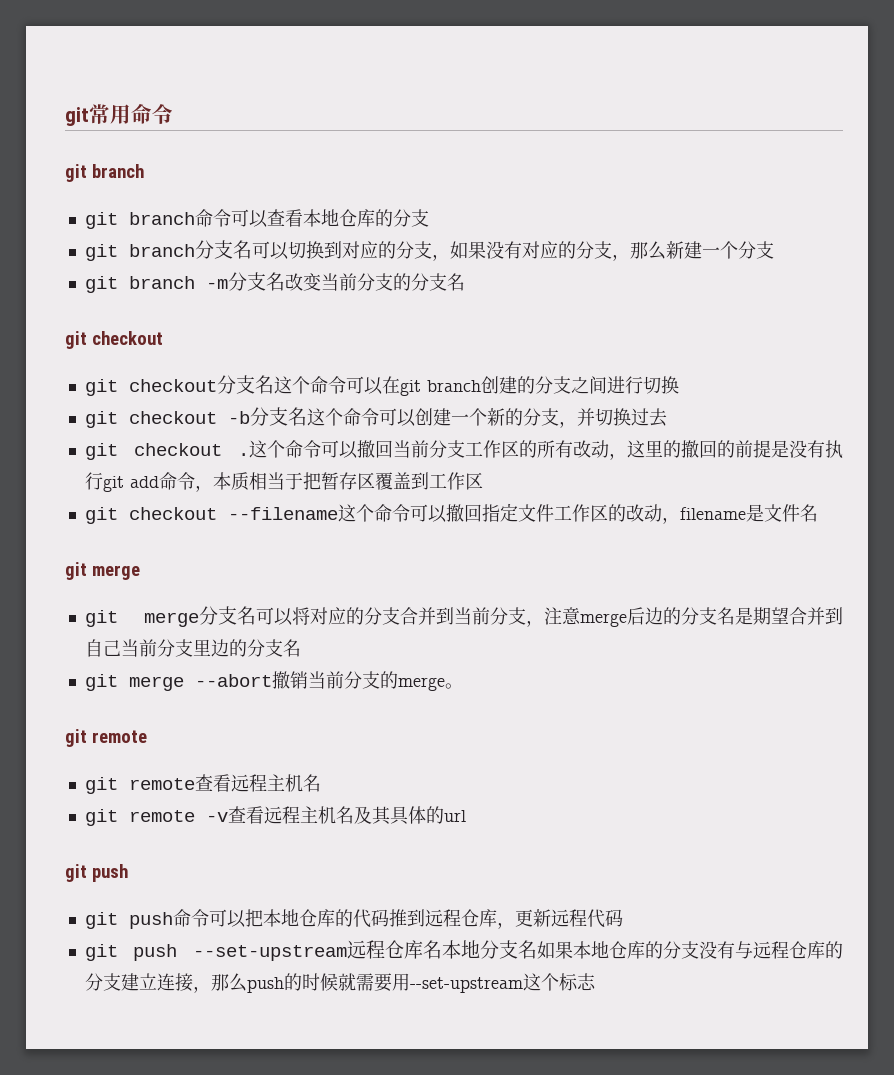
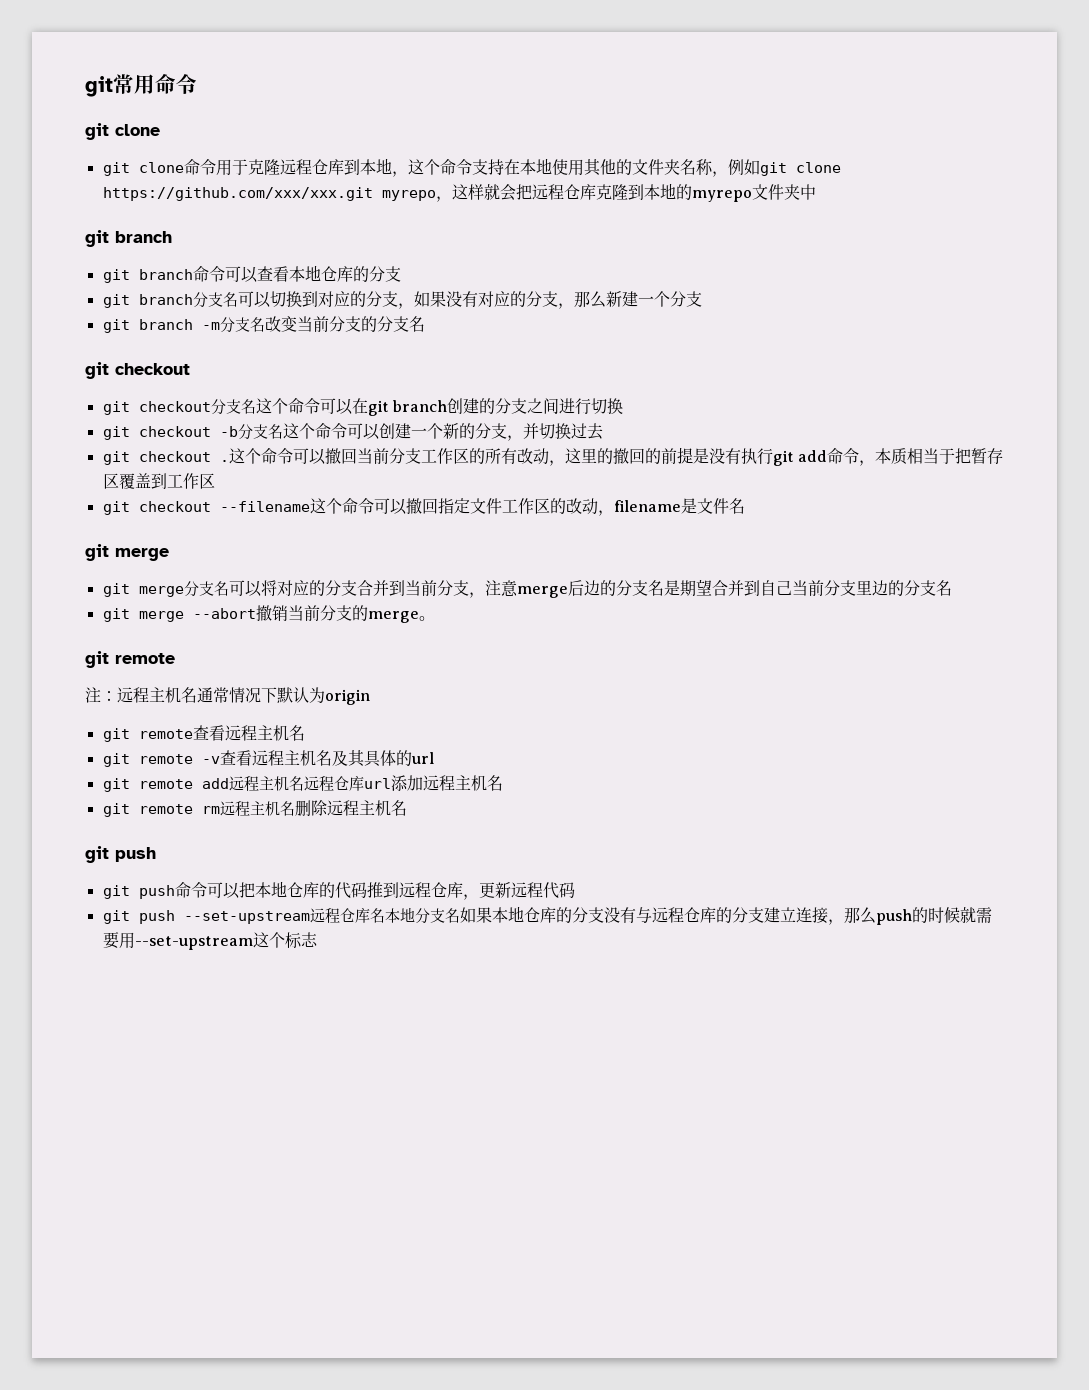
  git常用命令
+ git clone
+ git clone命令用于克隆远程仓库到本地，这个命令支持在本地使用其他的文件夹名称，例如git clone https://github.com/xxx/xxx.git myrepo，这样就会把远程仓库克隆到本地的myrepo文件夹中
+ 注：远程主机名通常情况下默认为origin
+ git remote add远程主机名远程仓库url添加远程主机名
+ git remote rm远程主机名删除远程主机名

